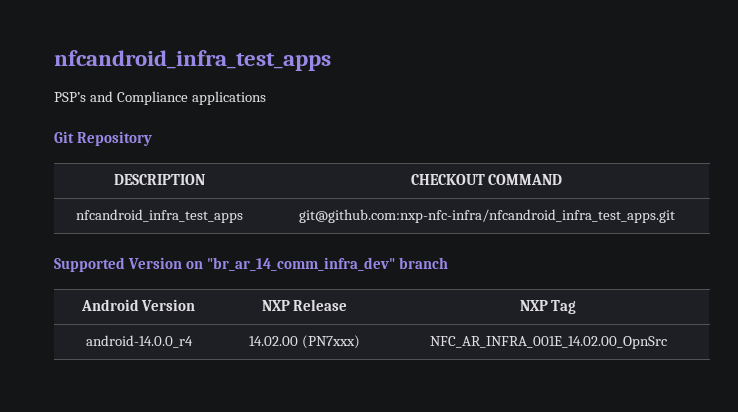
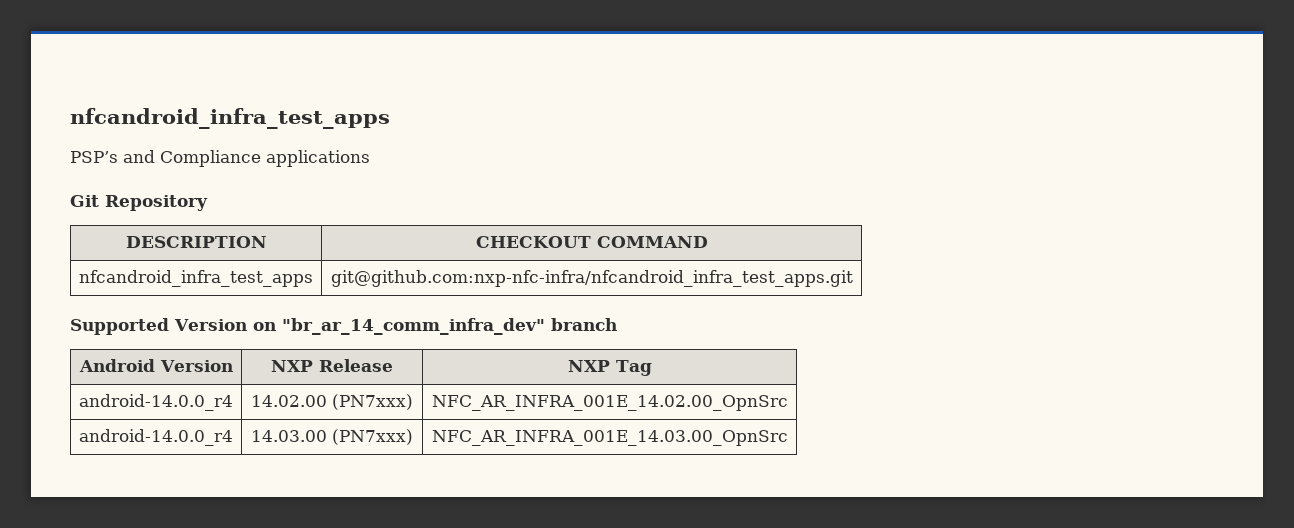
+ android-14.0.0_r4 | 14.03.00 (PN7xxx) | NFC_AR_INFRA_001E_14.03.00_OpnSrc

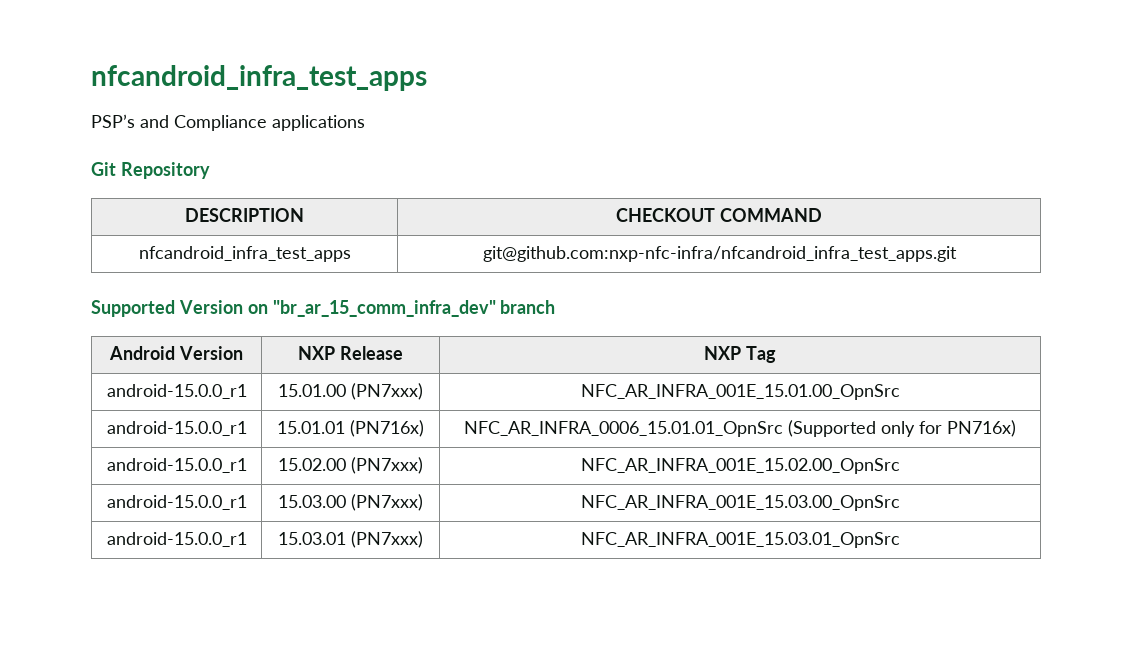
- Supported Version on "br_ar_14_comm_infra_dev" branch
+ Supported Version on "br_ar_15_comm_infra_dev" branch
- android-14.0.0_r4 | 14.02.00 (PN7xxx) | NFC_AR_INFRA_001E_14.02.00_OpnSrc
- android-14.0.0_r4 | 14.03.00 (PN7xxx) | NFC_AR_INFRA_001E_14.03.00_OpnSrc
+ android-15.0.0_r1 | 15.01.00 (PN7xxx) | NFC_AR_INFRA_001E_15.01.00_OpnSrc
+ android-15.0.0_r1 | 15.01.01 (PN716x) | NFC_AR_INFRA_0006_15.01.01_OpnSrc (Supported only for PN716x)
+ android-15.0.0_r1 | 15.02.00 (PN7xxx) | NFC_AR_INFRA_001E_15.02.00_OpnSrc
+ android-15.0.0_r1 | 15.03.00 (PN7xxx) | NFC_AR_INFRA_001E_15.03.00_OpnSrc
+ android-15.0.0_r1 | 15.03.01 (PN7xxx) | NFC_AR_INFRA_001E_15.03.01_OpnSrc

